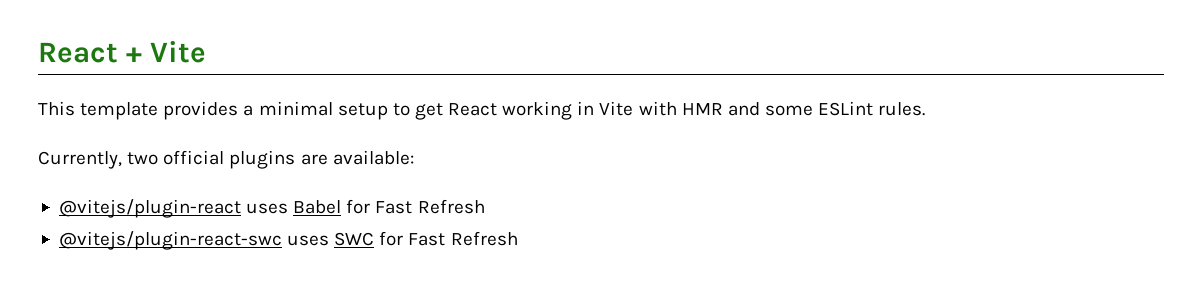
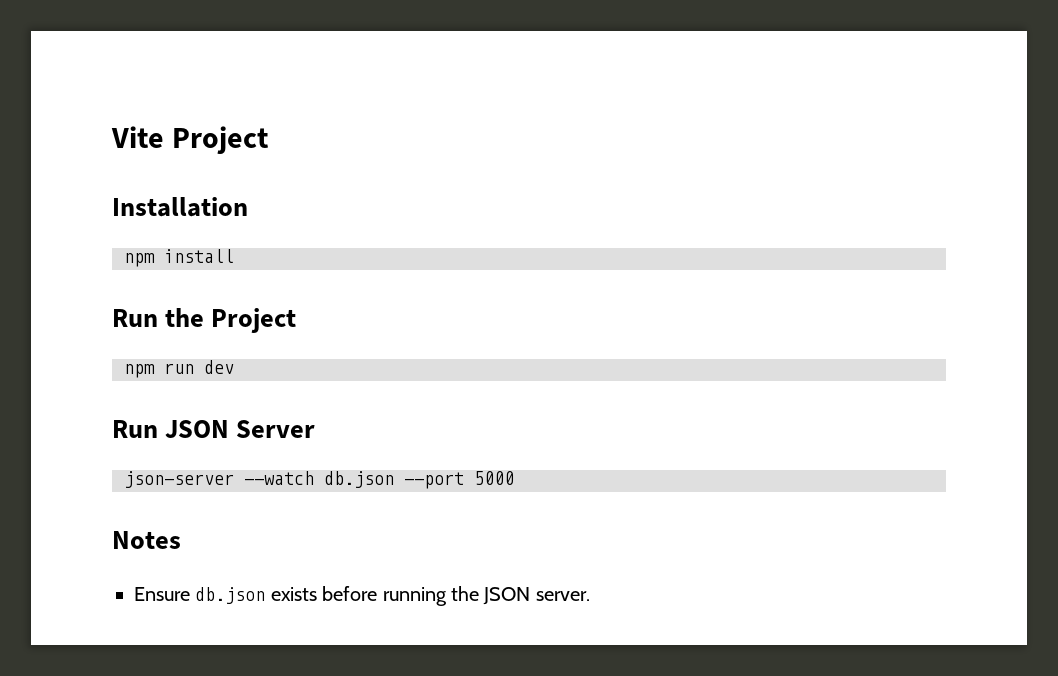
- React + Vite
- This template provides a minimal setup to get React working in Vite with HMR and some ESLint rules.
- Currently, two official plugins are available:
- @vitejs/plugin-react uses Babel for Fast Refresh
- @vitejs/plugin-react-swc uses SWC for Fast Refresh
+ Vite Project
+ Installation
+ npm install
+ Run the Project
+ npm run dev
+ Run JSON Server
+ json-server --watch db.json --port 5000
+ Notes
+ Ensure db.json exists before running the JSON server.

